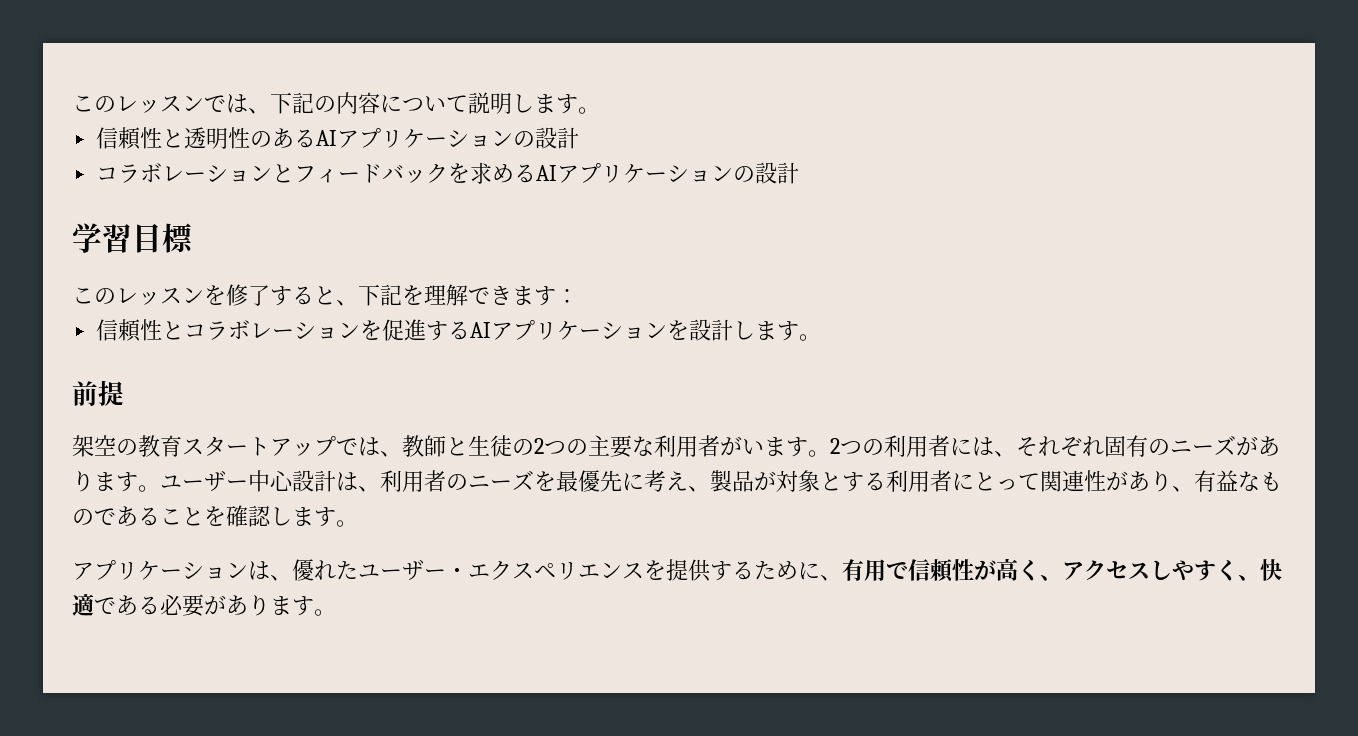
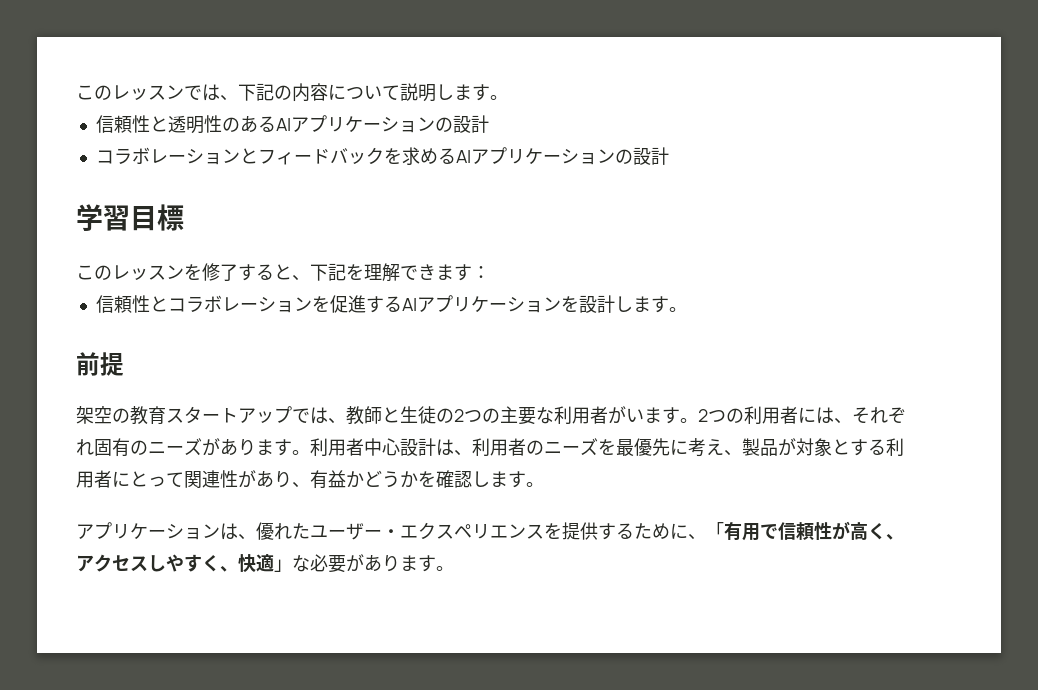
- ユーザー中心設計は、利用者のニーズを最優先に考え、製品が対象とする利用者にとって関連性があり、有益なものであることを確認します。
+ 利用者中心設計は、利用者のニーズを最優先に考え、製品が対象とする利用者にとって関連性があり、有益かどうかを確認します。
- アプリケーションは、優れたユーザー・エクスペリエンスを提供するために、有用で信頼性が高く、アクセスしやすく、快適である必要があります。
+ アプリケーションは、優れたユーザー・エクスペリエンスを提供するために、「有用で信頼性が高く、アクセスしやすく、快適」な必要があります。

